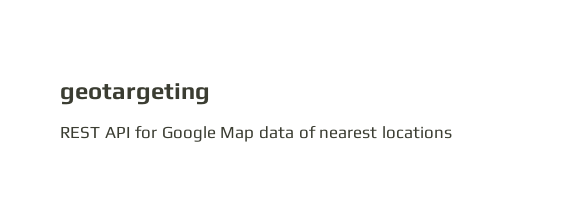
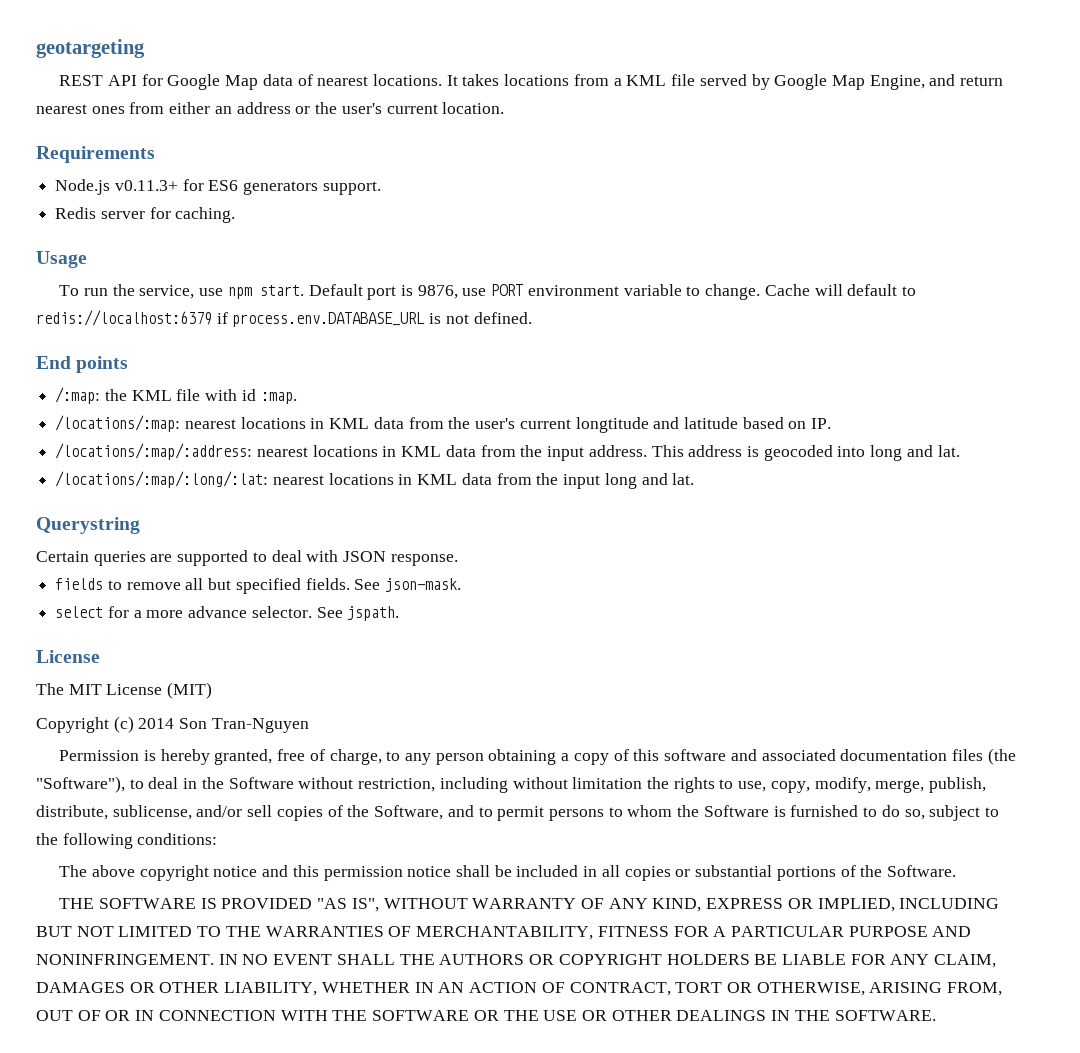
- REST API for Google Map data of nearest locations
+ REST API for Google Map data of nearest locations. It takes locations from a KML file served by Google Map Engine, and return nearest ones from either an address or the user's current location.
+ Requirements
+ Node.js v0.11.3+ for ES6 generators support.
+ Redis server for caching.
+ Usage
+ To run the service, use npm start. Default port is 9876, use PORT environment variable to change. Cache will default to redis://localhost:6379 if process.env.DATABASE_URL is not defined.
+ End points
+ /:map: the KML file with id :map.
+ /locations/:map: nearest locations in KML data from the user's current longtitude and latitude based on IP.
+ /locations/:map/:address: nearest locations in KML data from the input address. This address is geocoded into long and lat.
+ /locations/:map/:long/:lat: nearest locations in KML data from the input long and lat.
+ Querystring
+ Certain queries are supported to deal with JSON response.
+ fields to remove all but specified fields. See json-mask.
+ select for a more advance selector. See jspath.
+ License
+ The MIT License (MIT)
+ Copyright (c) 2014 Son Tran-Nguyen
+ Permission is hereby granted, free of charge, to any person obtaining a copy of this software and associated documentation files (the "Software"), to deal in the Software without restriction, including without limitation the rights to use, copy, modify, merge, publish, distribute, sublicense, and/or sell copies of the Software, and to permit persons to whom the Software is furnished to do so, subject to the following conditions:
+ The above copyright notice and this permission notice shall be included in all copies or substantial portions of the Software.
+ THE SOFTWARE IS PROVIDED "AS IS", WITHOUT WARRANTY OF ANY KIND, EXPRESS OR IMPLIED, INCLUDING BUT NOT LIMITED TO THE WARRANTIES OF MERCHANTABILITY, FITNESS FOR A PARTICULAR PURPOSE AND NONINFRINGEMENT. IN NO EVENT SHALL THE AUTHORS OR COPYRIGHT HOLDERS BE LIABLE FOR ANY CLAIM, DAMAGES OR OTHER LIABILITY, WHETHER IN AN ACTION OF CONTRACT, TORT OR OTHERWISE, ARISING FROM, OUT OF OR IN CONNECTION WITH THE SOFTWARE OR THE USE OR OTHER DEALINGS IN THE SOFTWARE.

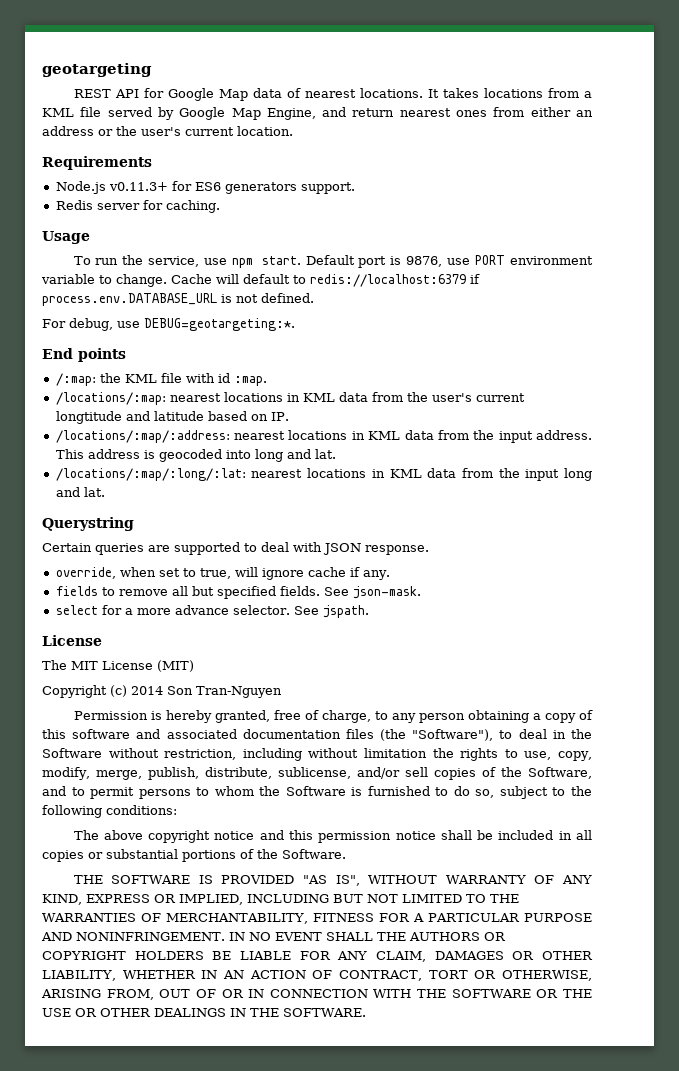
+ For debug, use DEBUG=geotargeting:*.
+ override, when set to true, will ignore cache if any.

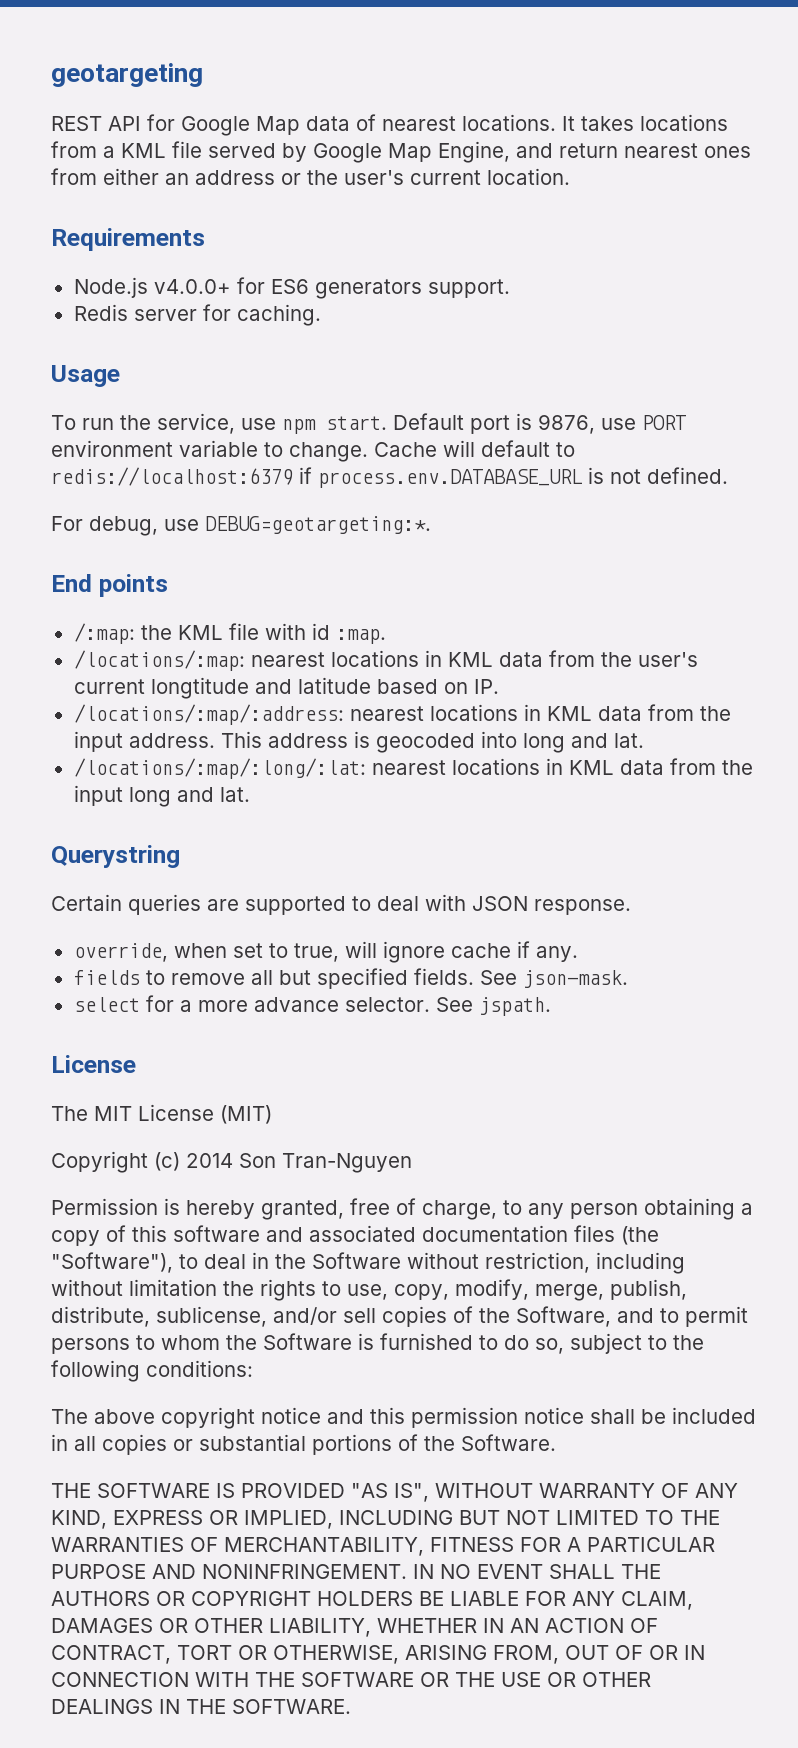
- Node.js v0.11.3+ for ES6 generators support.
+ Node.js v4.0.0+ for ES6 generators support.

